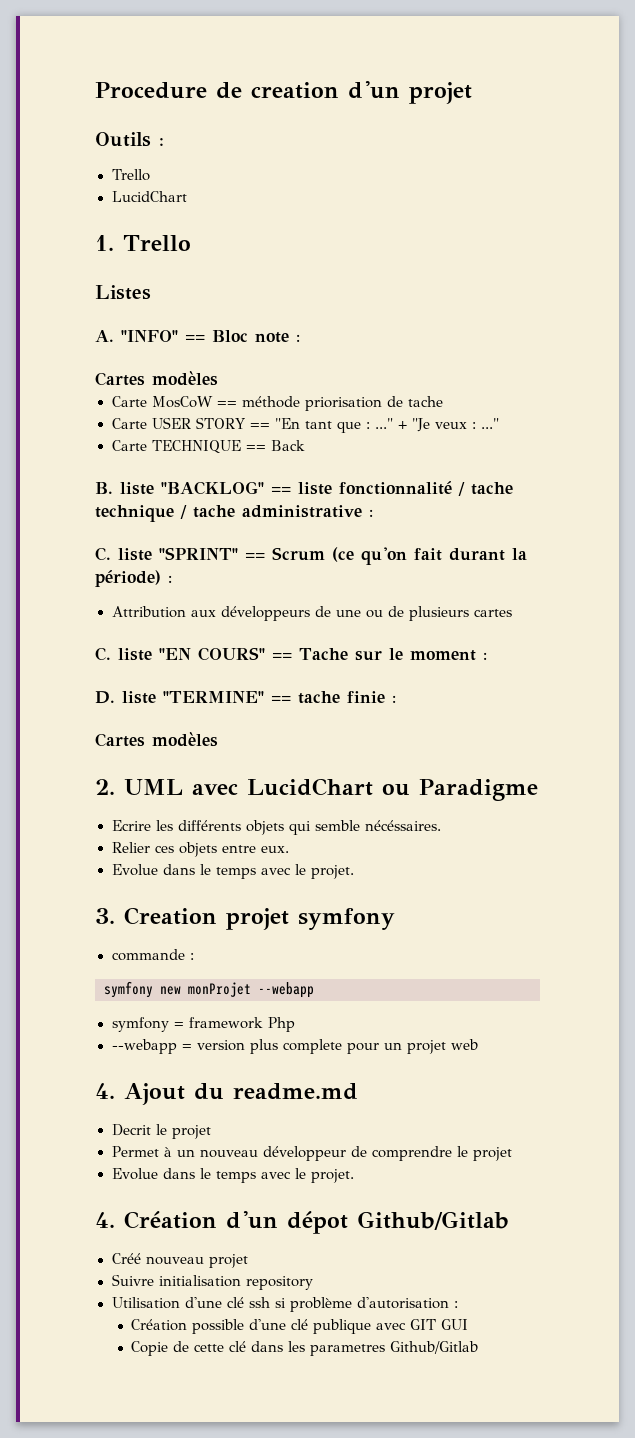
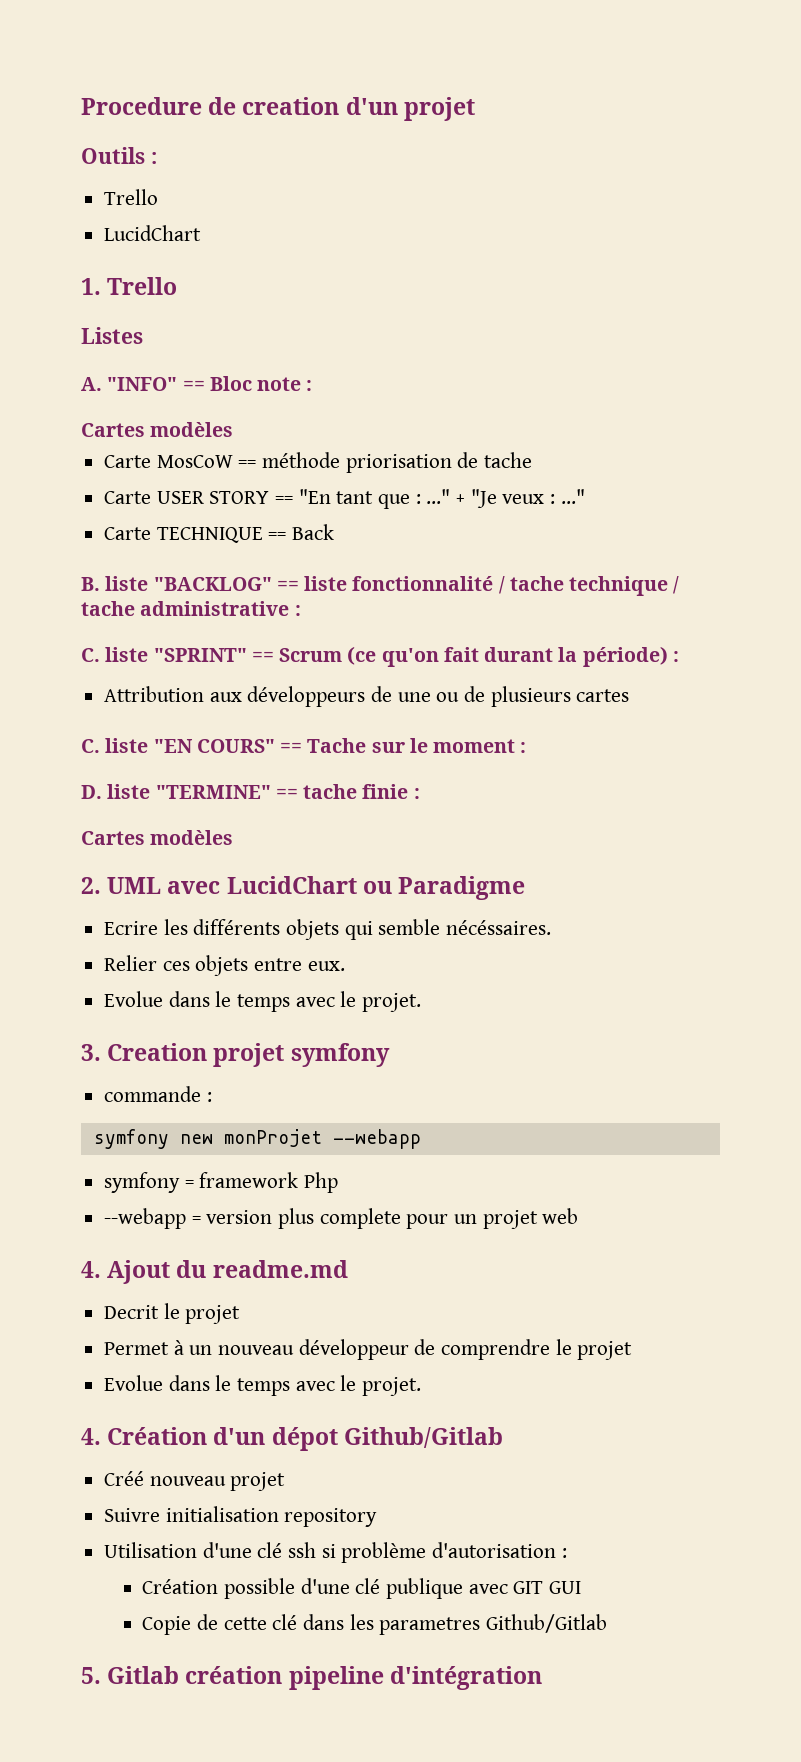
+ 5. Gitlab création pipeline d'intégration

